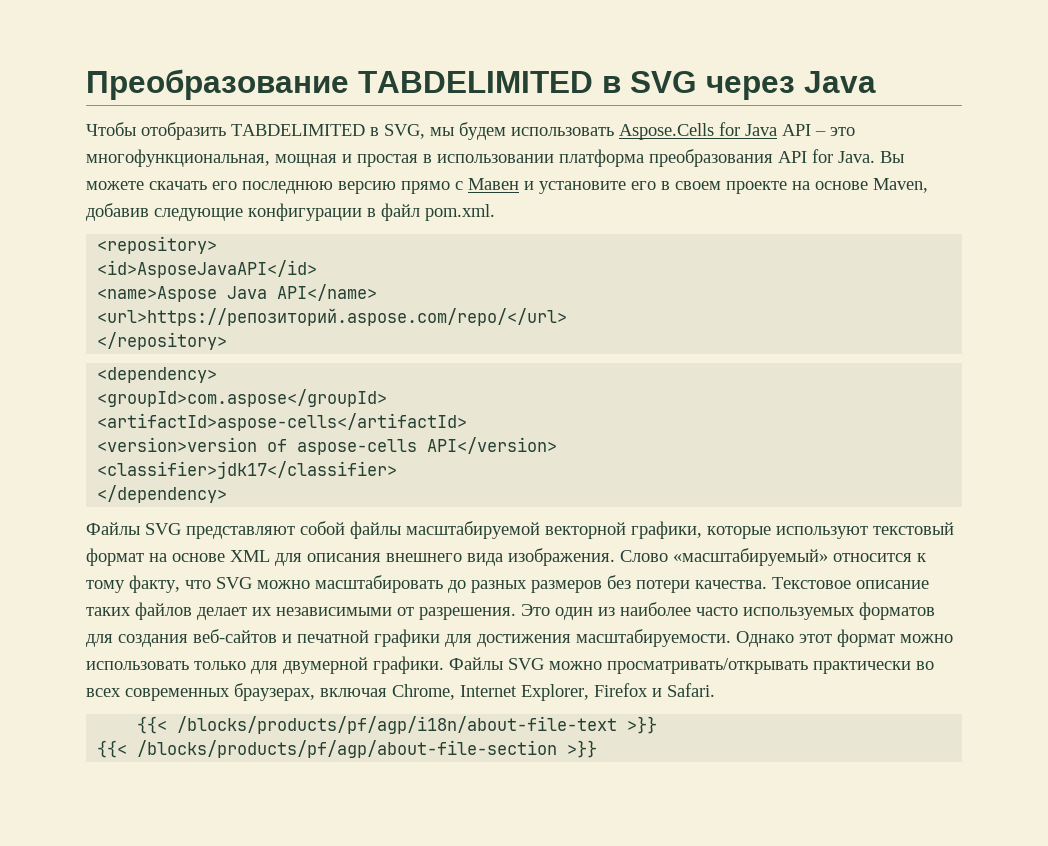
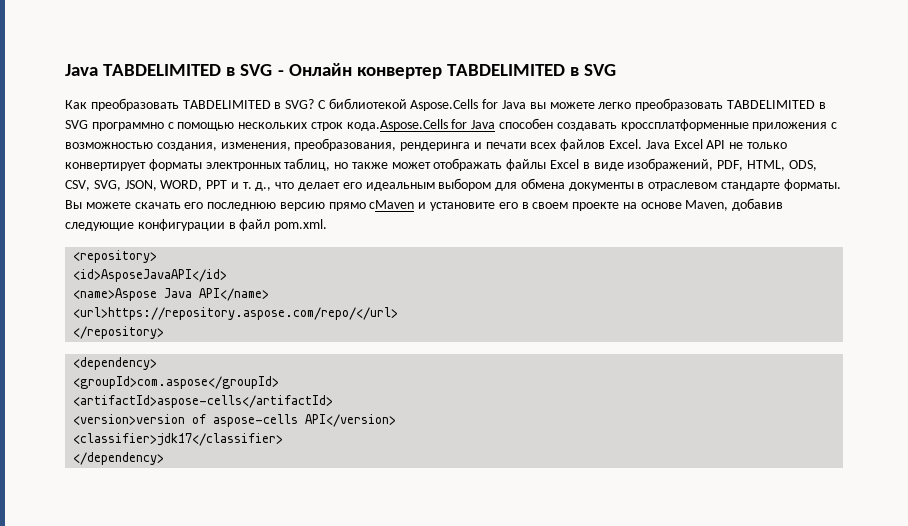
- Преобразование TABDELIMITED в SVG через Java
- Чтобы отобразить TABDELIMITED в SVG, мы будем использовать Aspose.Cells for Java API – это многофункциональная, мощная и простая в использовании платформа преобразования API for Java.
+ Java TABDELIMITED в SVG - Онлайн конвертер TABDELIMITED в SVG
+ Как преобразовать TABDELIMITED в SVG? С библиотекой Aspose.Cells for Java вы можете легко преобразовать TABDELIMITED в SVG программно с помощью нескольких строк кода.Aspose.Cells for Java способен создавать кроссплатформенные приложения с возможностью создания, изменения, преобразования, рендеринга и печати всех файлов Excel. Java Excel API не только конвертирует форматы электронных таблиц, но также может отображать файлы Excel в виде изображений, PDF, HTML, ODS, CSV, SVG, JSON, WORD, PPT и т. д., что делает его идеальным выбором для обмена документы в отраслевом стандарте форматы.
- Вы можете скачать его последнюю версию прямо с Мавен и установите его в своем проекте на основе Maven, добавив следующие конфигурации в файл pom.xml.
+ Вы можете скачать его последнюю версию прямо сMaven и установите его в своем проекте на основе Maven, добавив следующие конфигурации в файл pom.xml.
- <url>https://репозиторий.aspose.com/repo/</url>
+ <url>https://repository.aspose.com/repo/</url>
- Файлы SVG представляют собой файлы масштабируемой векторной графики, которые используют текстовый формат на основе XML для описания внешнего вида изображения. Слово «масштабируемый» относится к тому факту, что SVG можно масштабировать до разных размеров без потери качества. Текстовое описание таких файлов делает их независимыми от разрешения. Это один из наиболее часто используемых форматов для создания веб-сайтов и печатной графики для достижения масштабируемости. Однако этот формат можно использовать только для двумерной графики. Файлы SVG можно просматривать/открывать практически во всех современных браузерах, включая Chrome, Internet Explorer, Firefox и Safari.
- {{< /blocks/products/pf/agp/i18n/about-file-text >}}
- {{< /blocks/products/pf/agp/about-file-section >}}

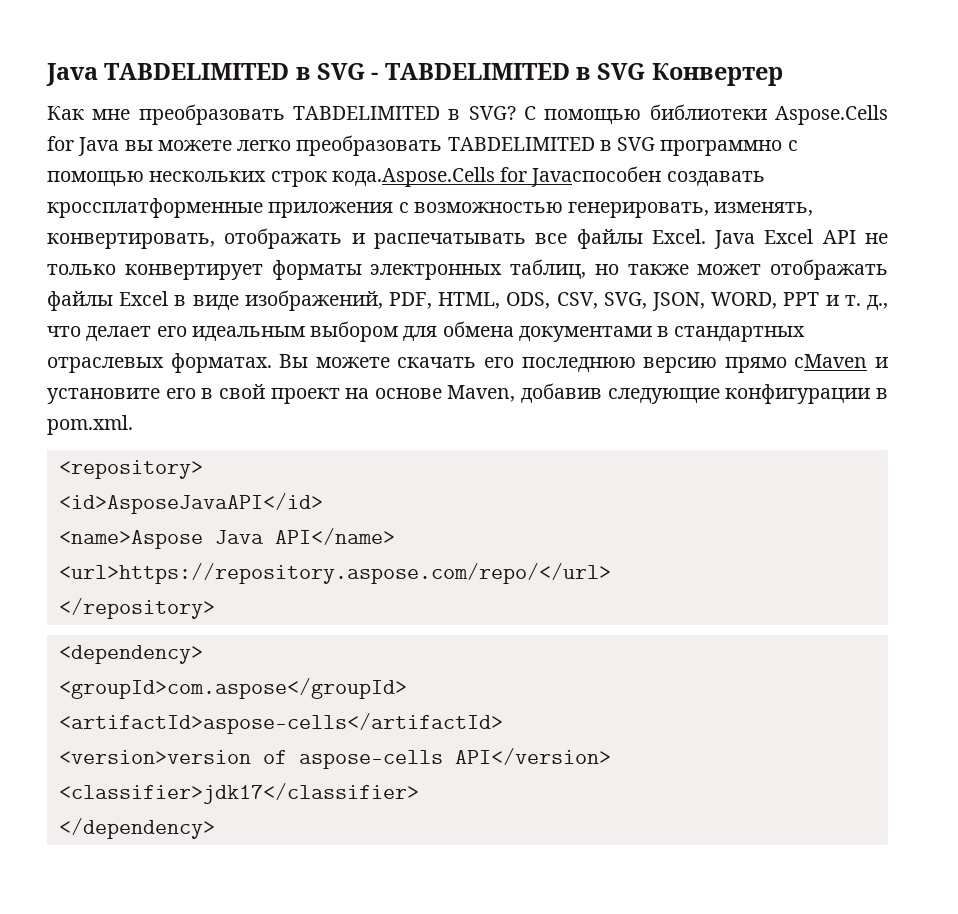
- Java TABDELIMITED в SVG - Онлайн конвертер TABDELIMITED в SVG
+ Java TABDELIMITED в SVG - TABDELIMITED в SVG Конвертер
- Как преобразовать TABDELIMITED в SVG?
+ Как мне преобразовать TABDELIMITED в SVG?
- С библиотекой Aspose.Cells for Java вы можете легко преобразовать TABDELIMITED в SVG программно с помощью нескольких строк кода.Aspose.Cells for Java способен создавать кроссплатформенные приложения с возможностью создания, изменения, преобразования, рендеринга и печати всех файлов Excel.
+ С помощью библиотеки Aspose.Cells for Java вы можете легко преобразовать TABDELIMITED в SVG программно с помощью нескольких строк кода.Aspose.Cells for Javaспособен создавать кроссплатформенные приложения с возможностью генерировать, изменять, конвертировать, отображать и распечатывать все файлы Excel.
- Java Excel API не только конвертирует форматы электронных таблиц, но также может отображать файлы Excel в виде изображений, PDF, HTML, ODS, CSV, SVG, JSON, WORD, PPT и т. д., что делает его идеальным выбором для обмена документы в отраслевом стандарте форматы.
+ Java Excel API не только конвертирует форматы электронных таблиц, но также может отображать файлы Excel в виде изображений, PDF, HTML, ODS, CSV, SVG, JSON, WORD, PPT и т. д., что делает его идеальным выбором для обмена документами в стандартных отраслевых форматах.
- Вы можете скачать его последнюю версию прямо сMaven и установите его в своем проекте на основе Maven, добавив следующие конфигурации в файл pom.xml.
+ Вы можете скачать его последнюю версию прямо сMaven и установите его в свой проект на основе Maven, добавив следующие конфигурации в pom.xml.

